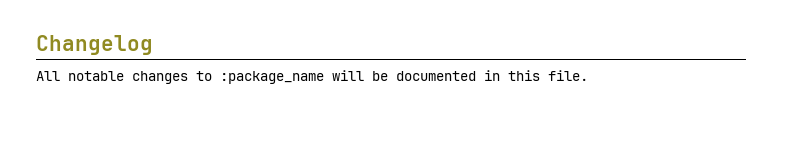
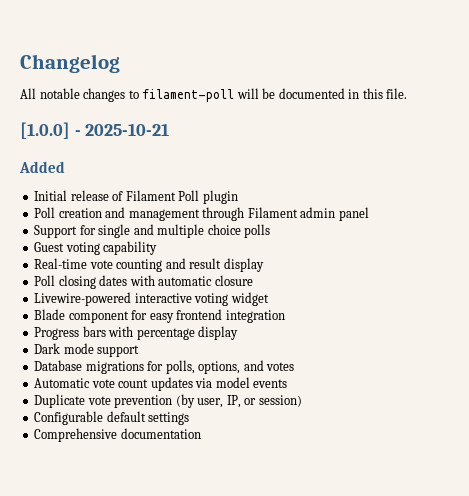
- All notable changes to :package_name will be documented in this file.
+ All notable changes to filament-poll will be documented in this file.
+ [1.0.0] - 2025-10-21
+ Added
+ Initial release of Filament Poll plugin
+ Poll creation and management through Filament admin panel
+ Support for single and multiple choice polls
+ Guest voting capability
+ Real-time vote counting and result display
+ Poll closing dates with automatic closure
+ Livewire-powered interactive voting widget
+ Blade component for easy frontend integration
+ Progress bars with percentage display
+ Dark mode support
+ Database migrations for polls, options, and votes
+ Automatic vote count updates via model events
+ Duplicate vote prevention (by user, IP, or session)
+ Configurable default settings
+ Comprehensive documentation

